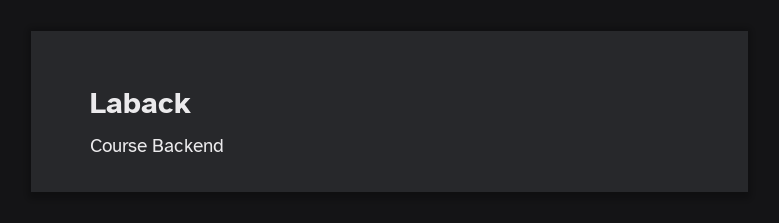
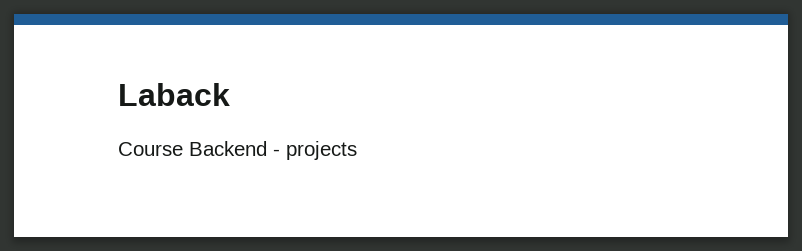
- Course Backend
+ Course Backend - projects

